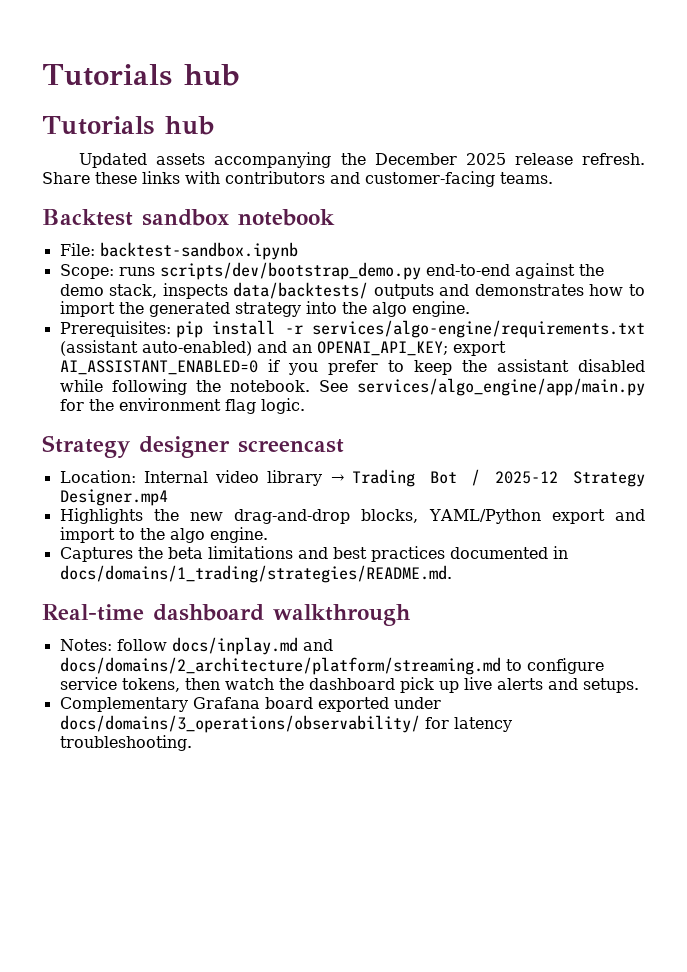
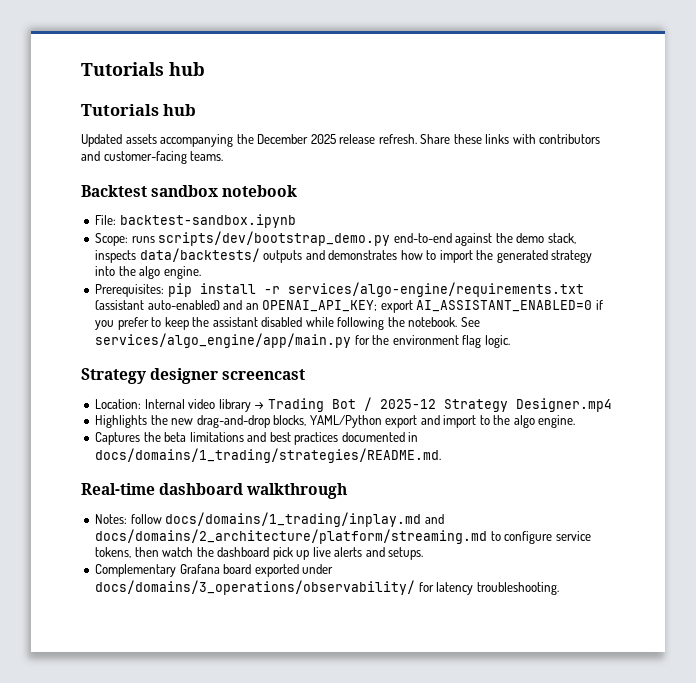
- Notes: follow docs/inplay.md and docs/domains/2_architecture/platform/streaming.md to configure service tokens, then watch the dashboard pick up live alerts and setups.
+ Notes: follow docs/domains/1_trading/inplay.md and docs/domains/2_architecture/platform/streaming.md to configure service tokens, then watch the dashboard pick up live alerts and setups.

